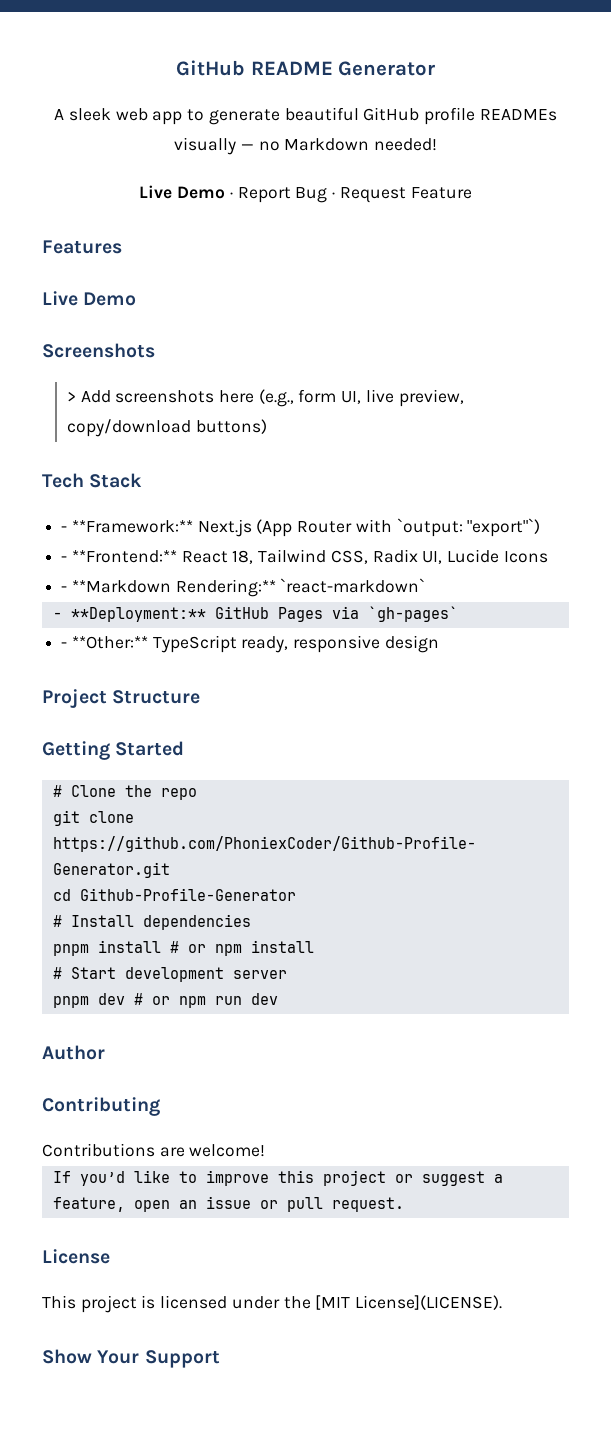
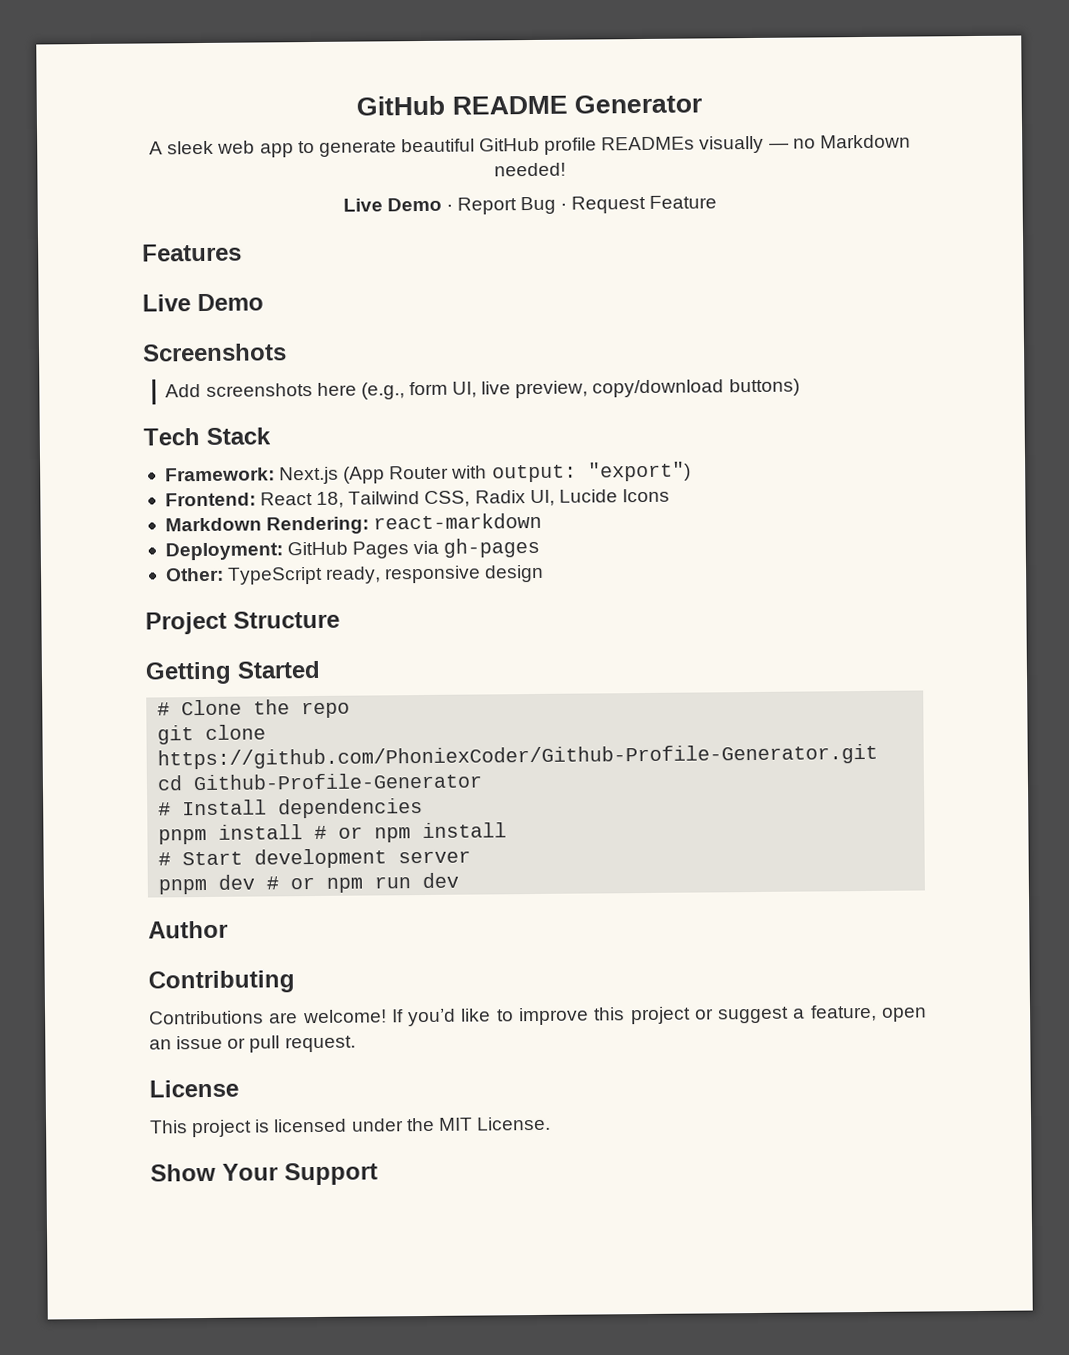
- > Add screenshots here (e.g., form UI, live preview, copy/download buttons)
+ Add screenshots here (e.g., form UI, live preview, copy/download buttons)
- - **Framework:** Next.js (App Router with `output: "export"`)
- - **Frontend:** React 18, Tailwind CSS, Radix UI, Lucide Icons
+ Framework: Next.js (App Router with output: "export")
+ Frontend: React 18, Tailwind CSS, Radix UI, Lucide Icons
- - **Markdown Rendering:** `react-markdown`
- - **Deployment:** GitHub Pages via `gh-pages`
- - **Other:** TypeScript ready, responsive design
+ Markdown Rendering: react-markdown
+ Deployment: GitHub Pages via gh-pages
+ Other: TypeScript ready, responsive design
- Contributions are welcome!
- If you’d like to improve this project or suggest a feature, open an issue or pull request.
+ Contributions are welcome! If you’d like to improve this project or suggest a feature, open an issue or pull request.
- This project is licensed under the [MIT License](LICENSE).
+ This project is licensed under the MIT License.

